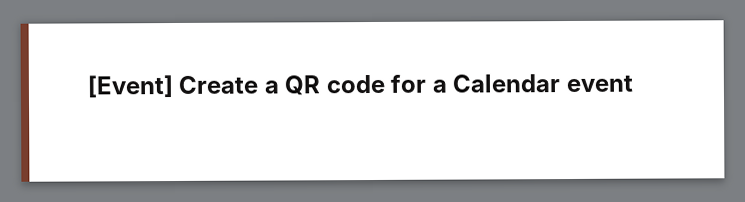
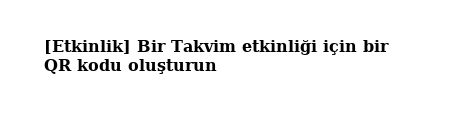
- [Event] Create a QR code for a Calendar event
+ [Etkinlik] Bir Takvim etkinliği için bir QR kodu oluşturun

